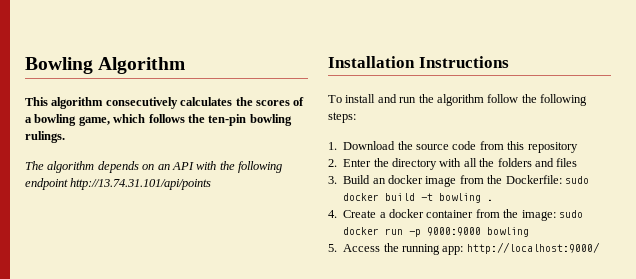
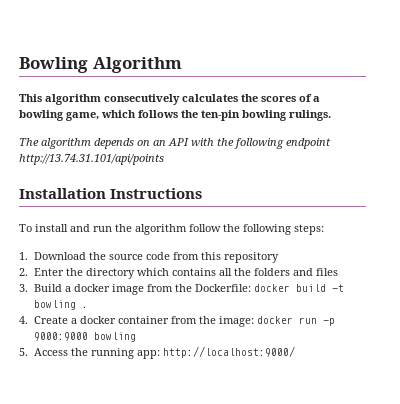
- 2. Enter the directory with all the folders and files
+ 2. Enter the directory which contains all the folders and files
- 3. Build an docker image from the Dockerfile: sudo docker build -t bowling .
+ 3. Build a docker image from the Dockerfile: docker build -t bowling .
- 4. Create a docker container from the image: sudo docker run -p 9000:9000 bowling
+ 4. Create a docker container from the image: docker run -p 9000:9000 bowling

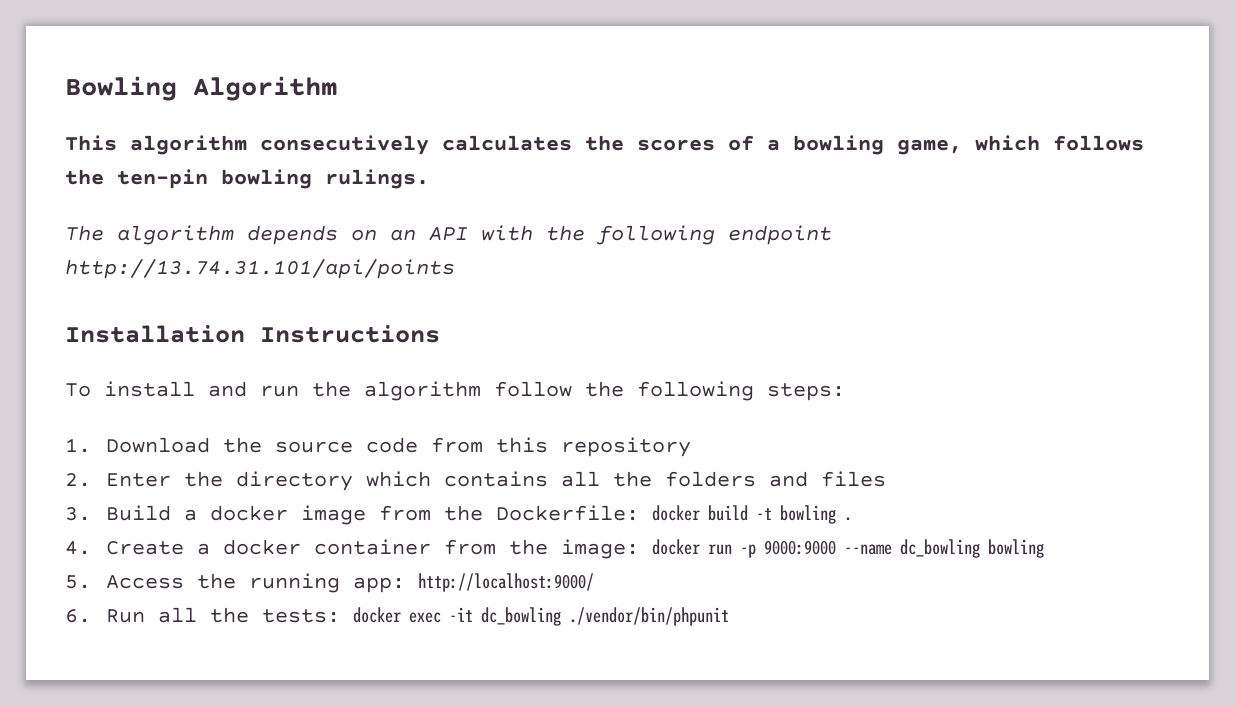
- 4. Create a docker container from the image: docker run -p 9000:9000 bowling
+ 4. Create a docker container from the image: docker run -p 9000:9000 --name dc_bowling bowling
+ 6. Run all the tests: docker exec -it dc_bowling ./vendor/bin/phpunit

